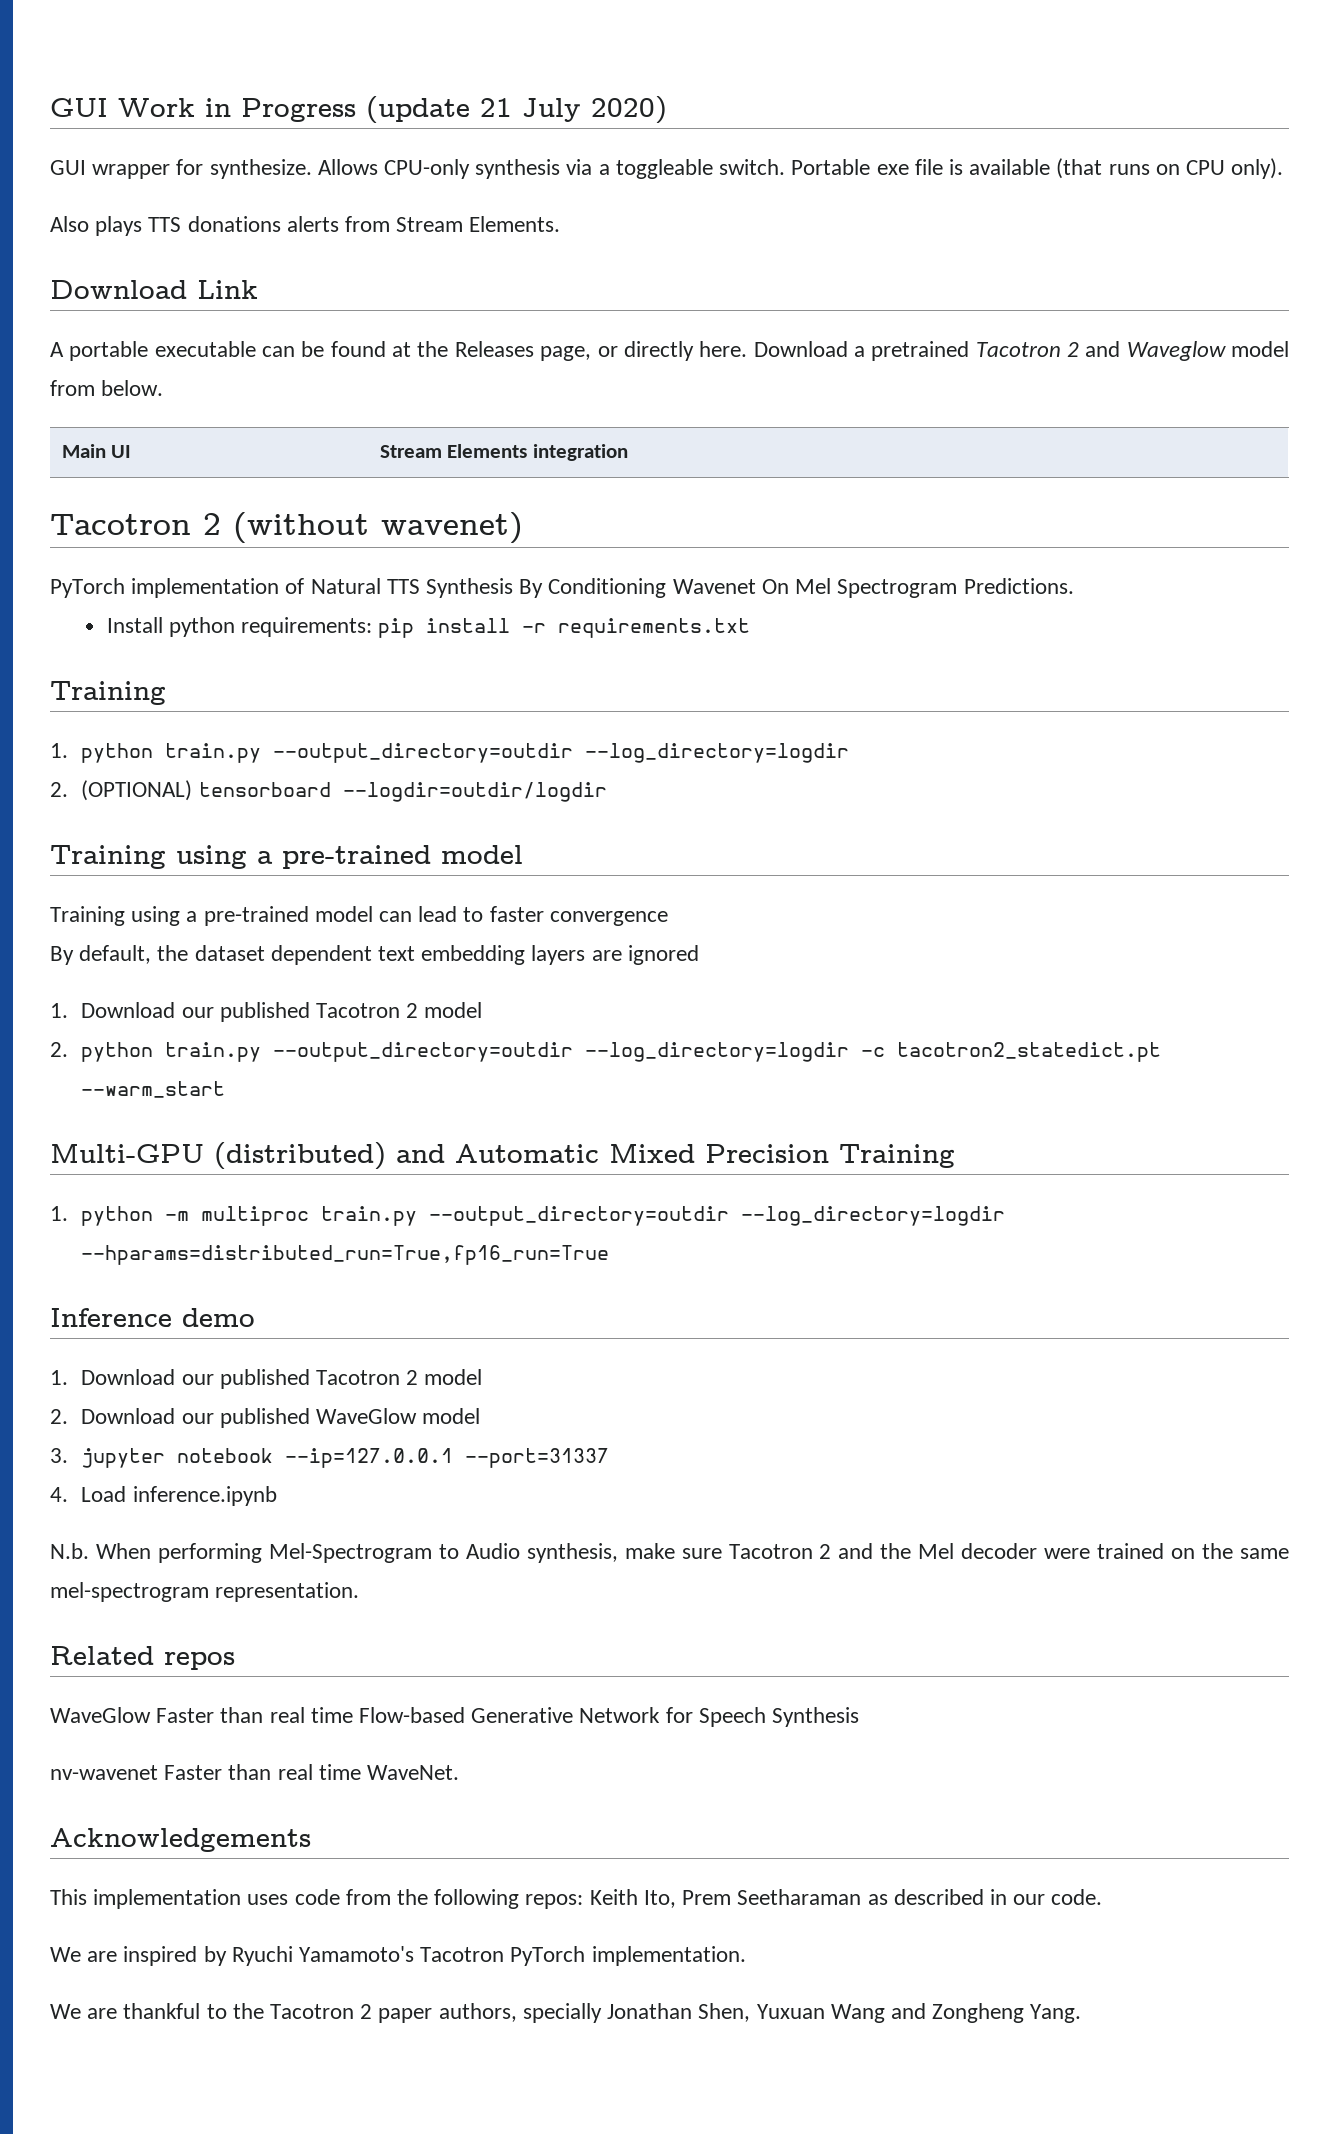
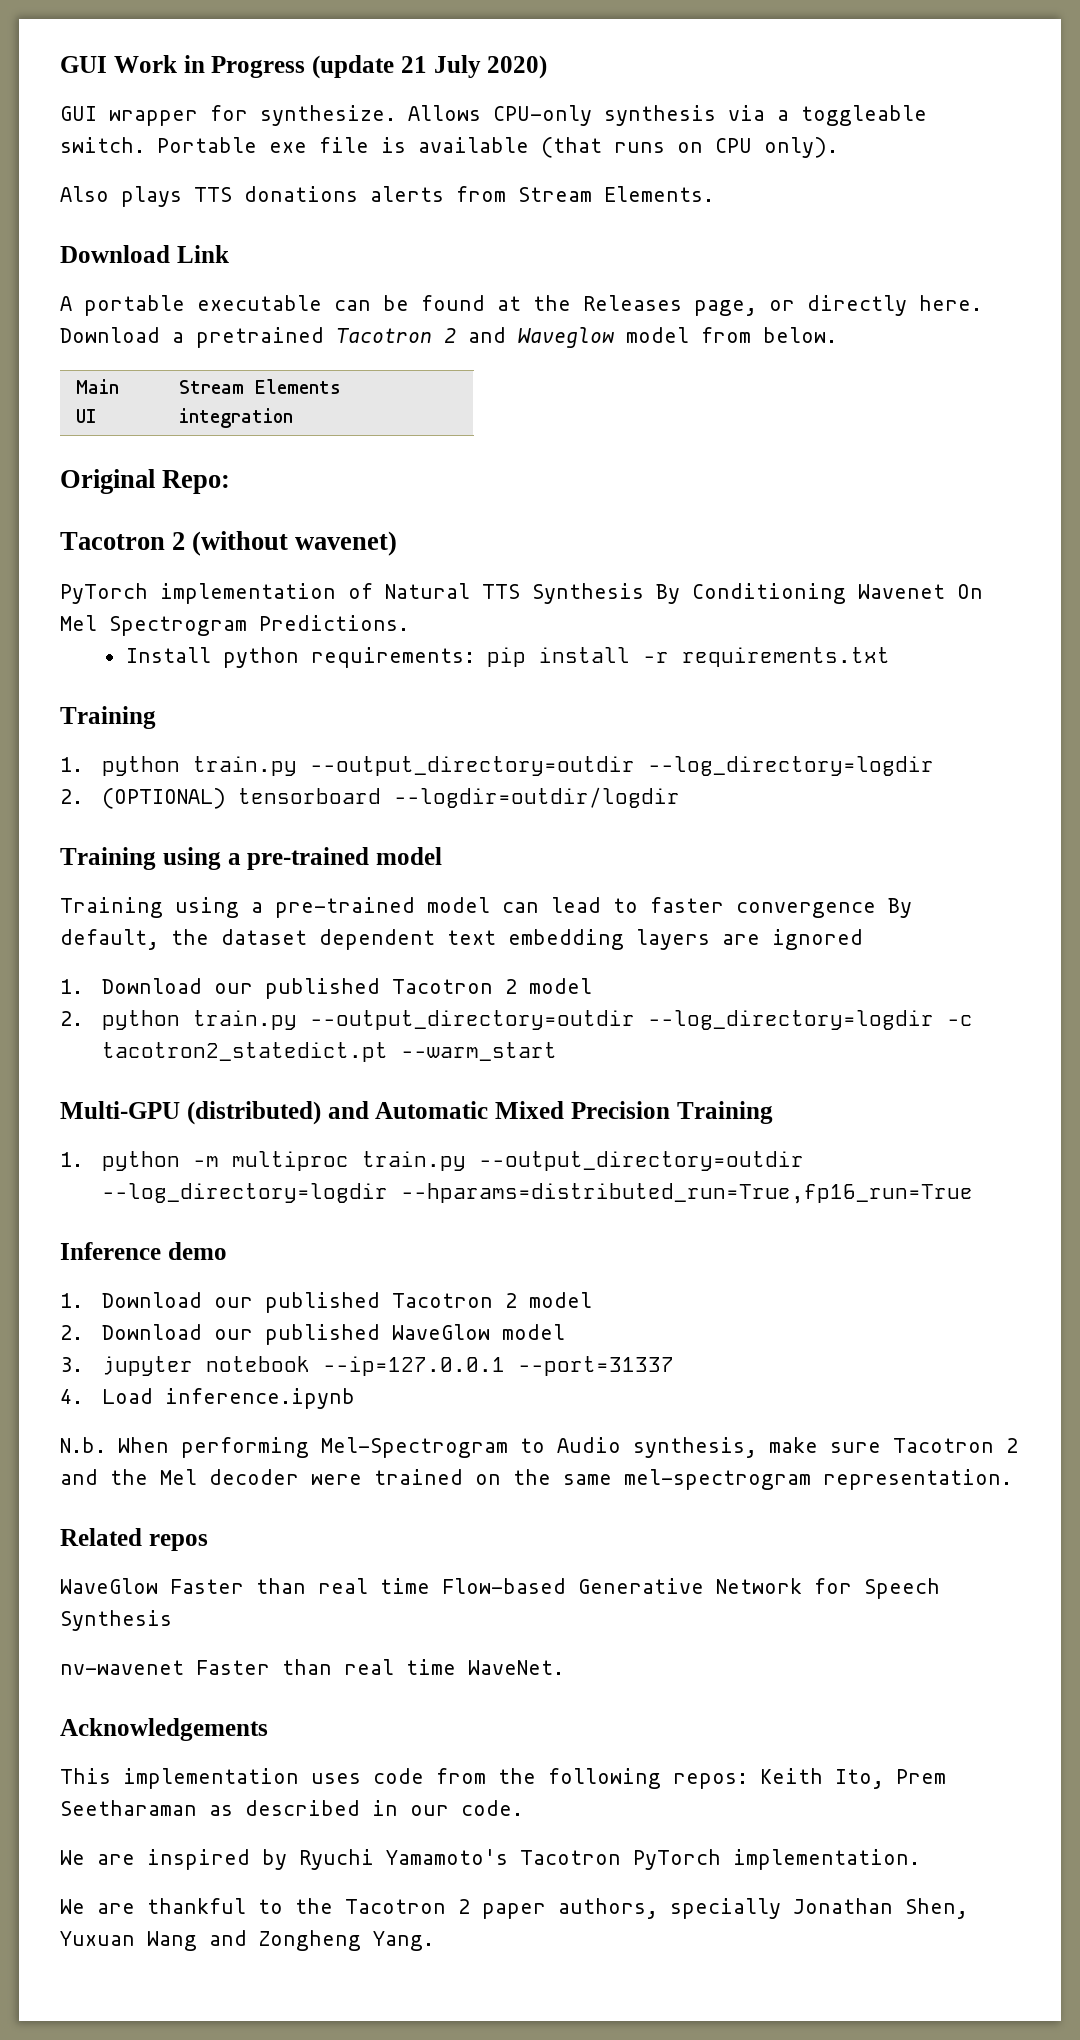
+ Original Repo:
- Training using a pre-trained model can lead to faster convergence
- By default, the dataset dependent text embedding layers are ignored
+ Training using a pre-trained model can lead to faster convergence By default, the dataset dependent text embedding layers are ignored

